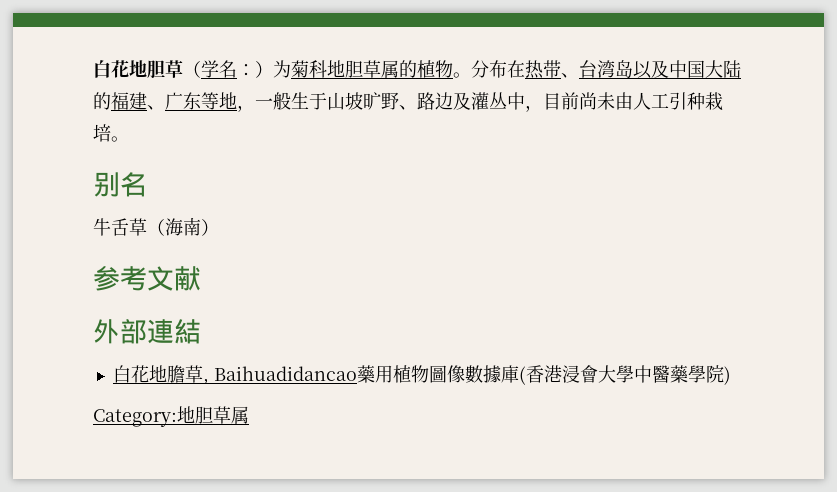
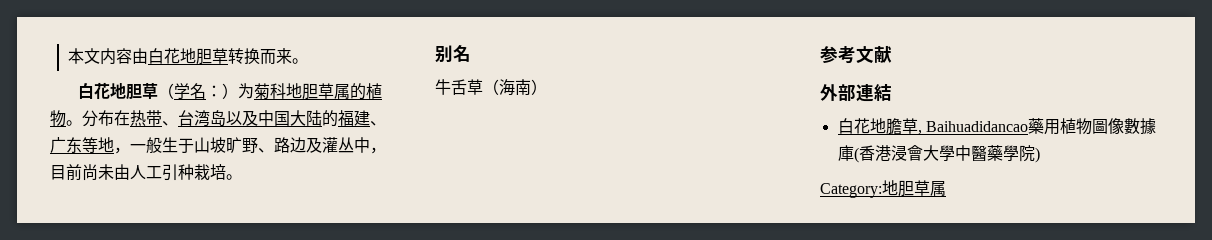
+ 本文内容由白花地胆草转换而来。

